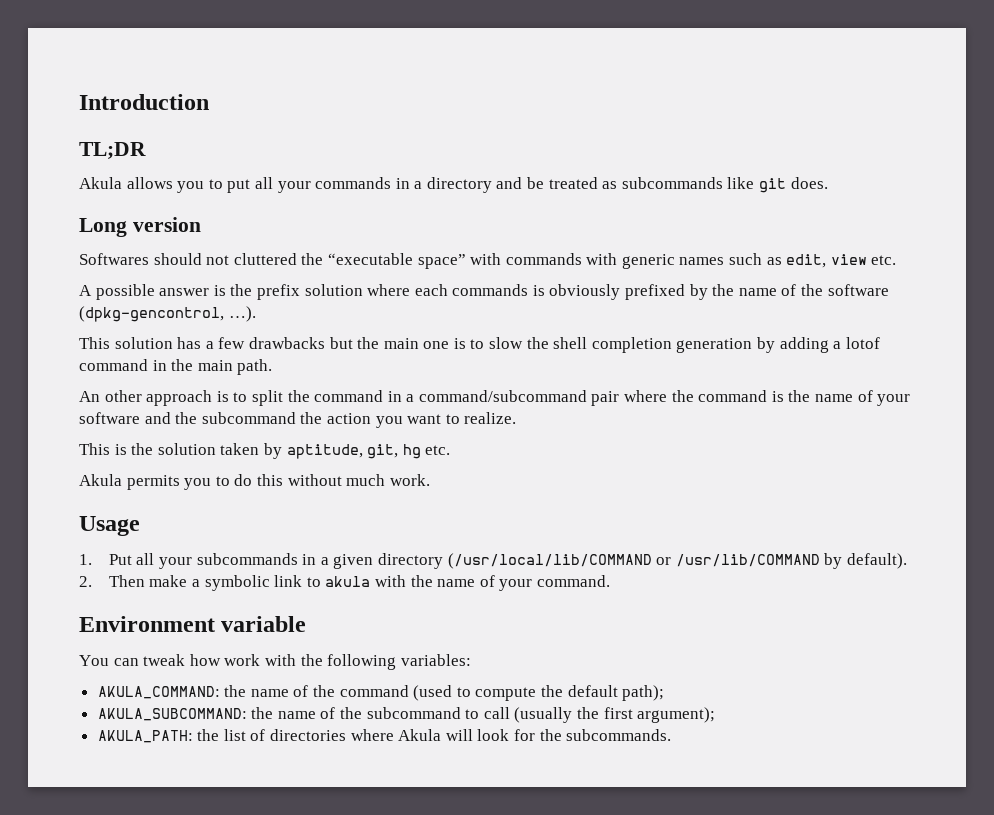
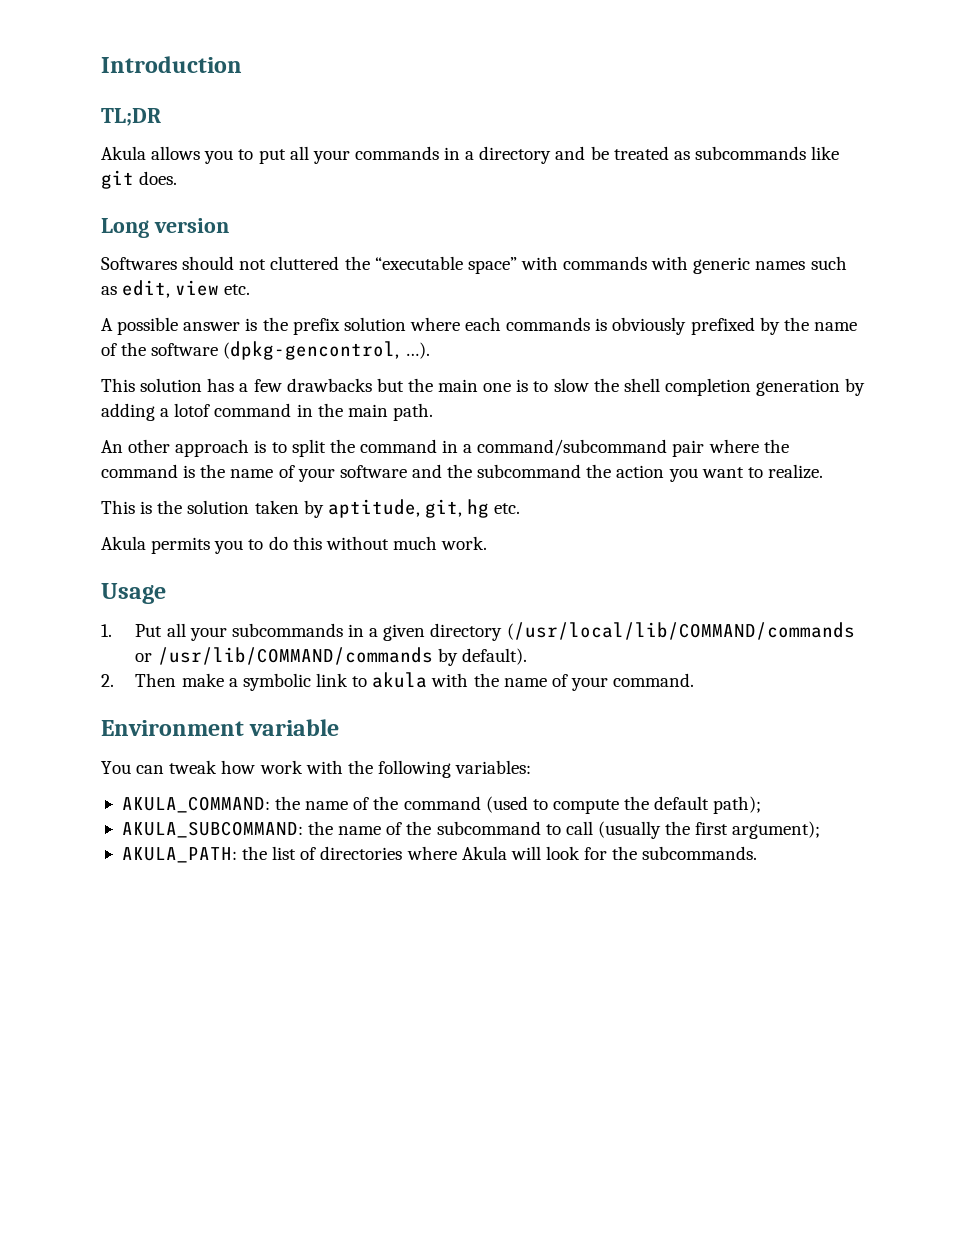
- 1. Put all your subcommands in a given directory (/usr/local/lib/COMMAND or /usr/lib/COMMAND by default).
+ 1. Put all your subcommands in a given directory (/usr/local/lib/COMMAND/commands or /usr/lib/COMMAND/commands by default).

